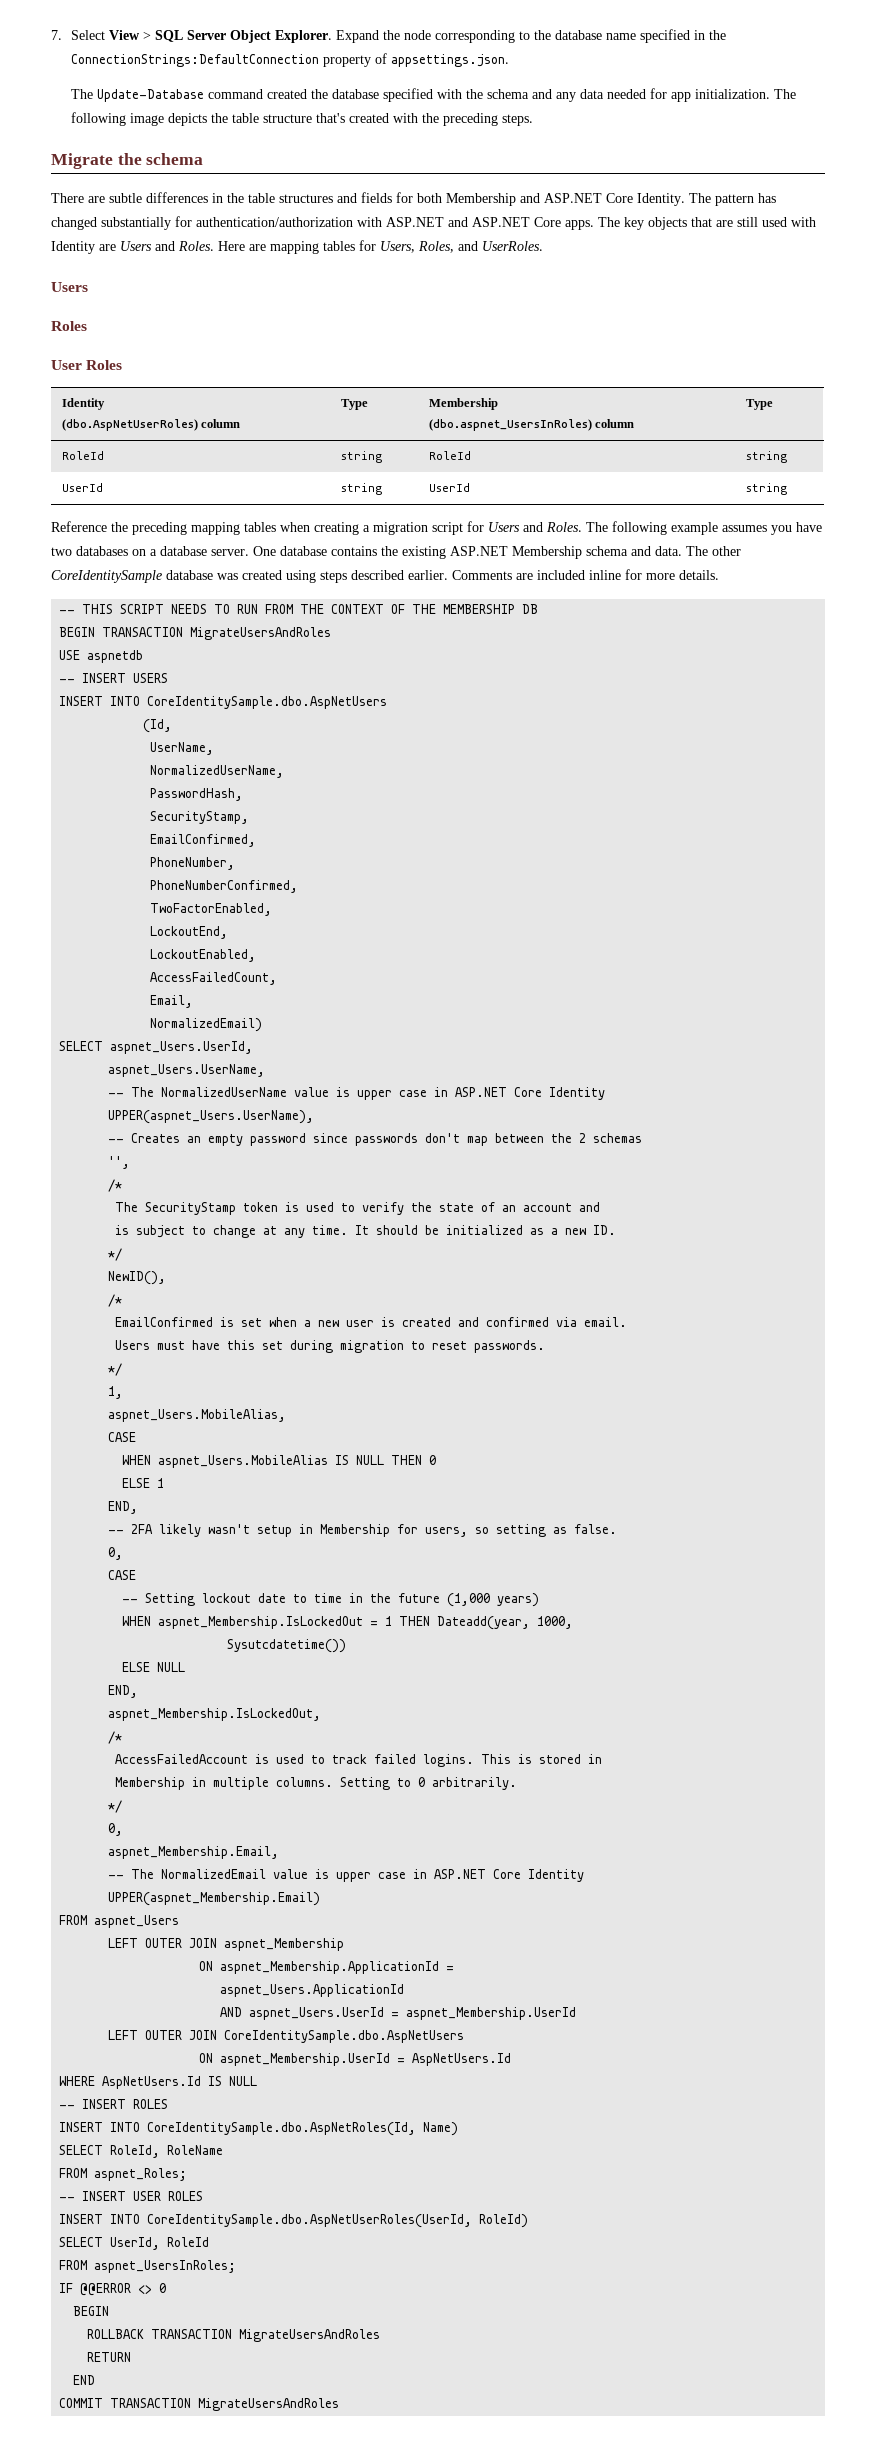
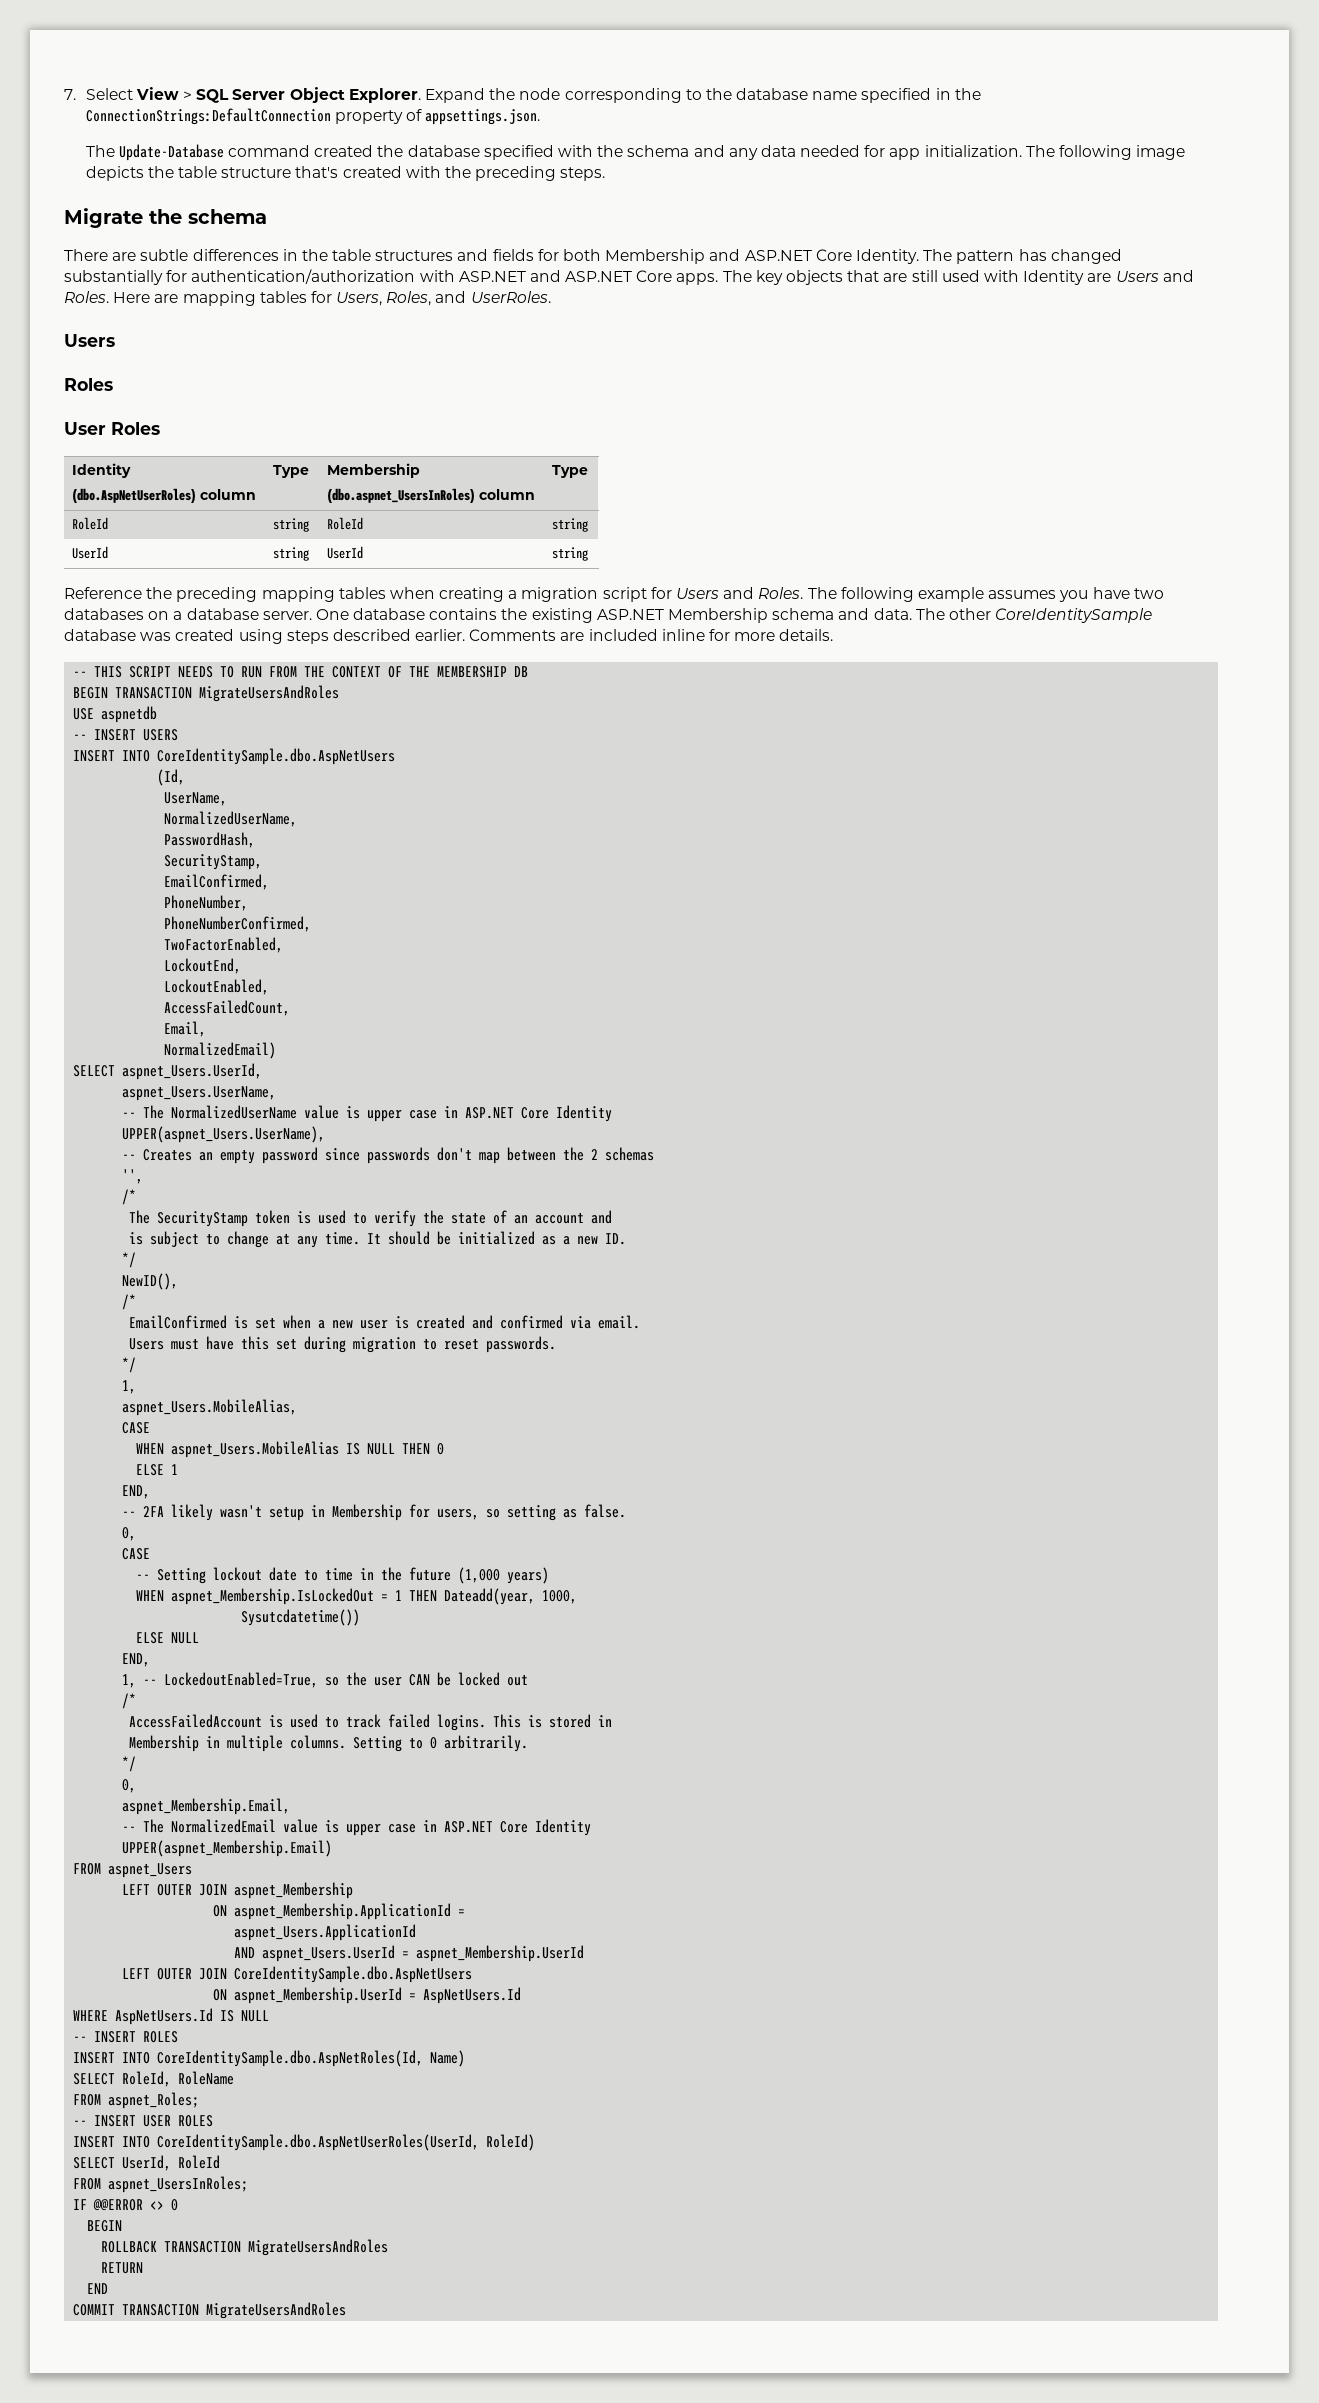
- aspnet_Membership.IsLockedOut,
+ 1, -- LockedoutEnabled=True, so the user CAN be locked out

